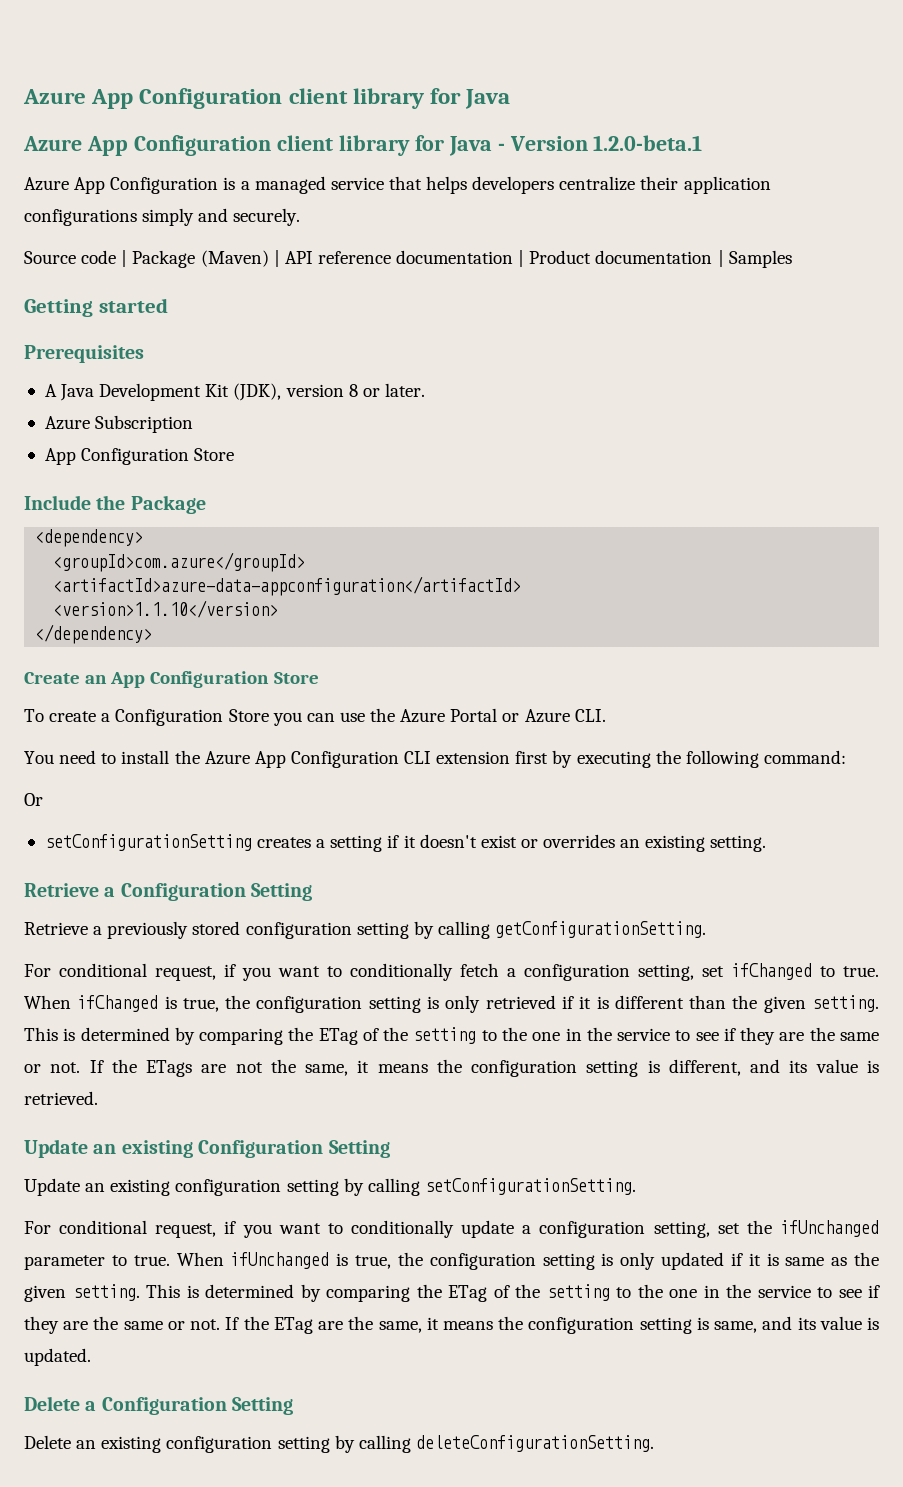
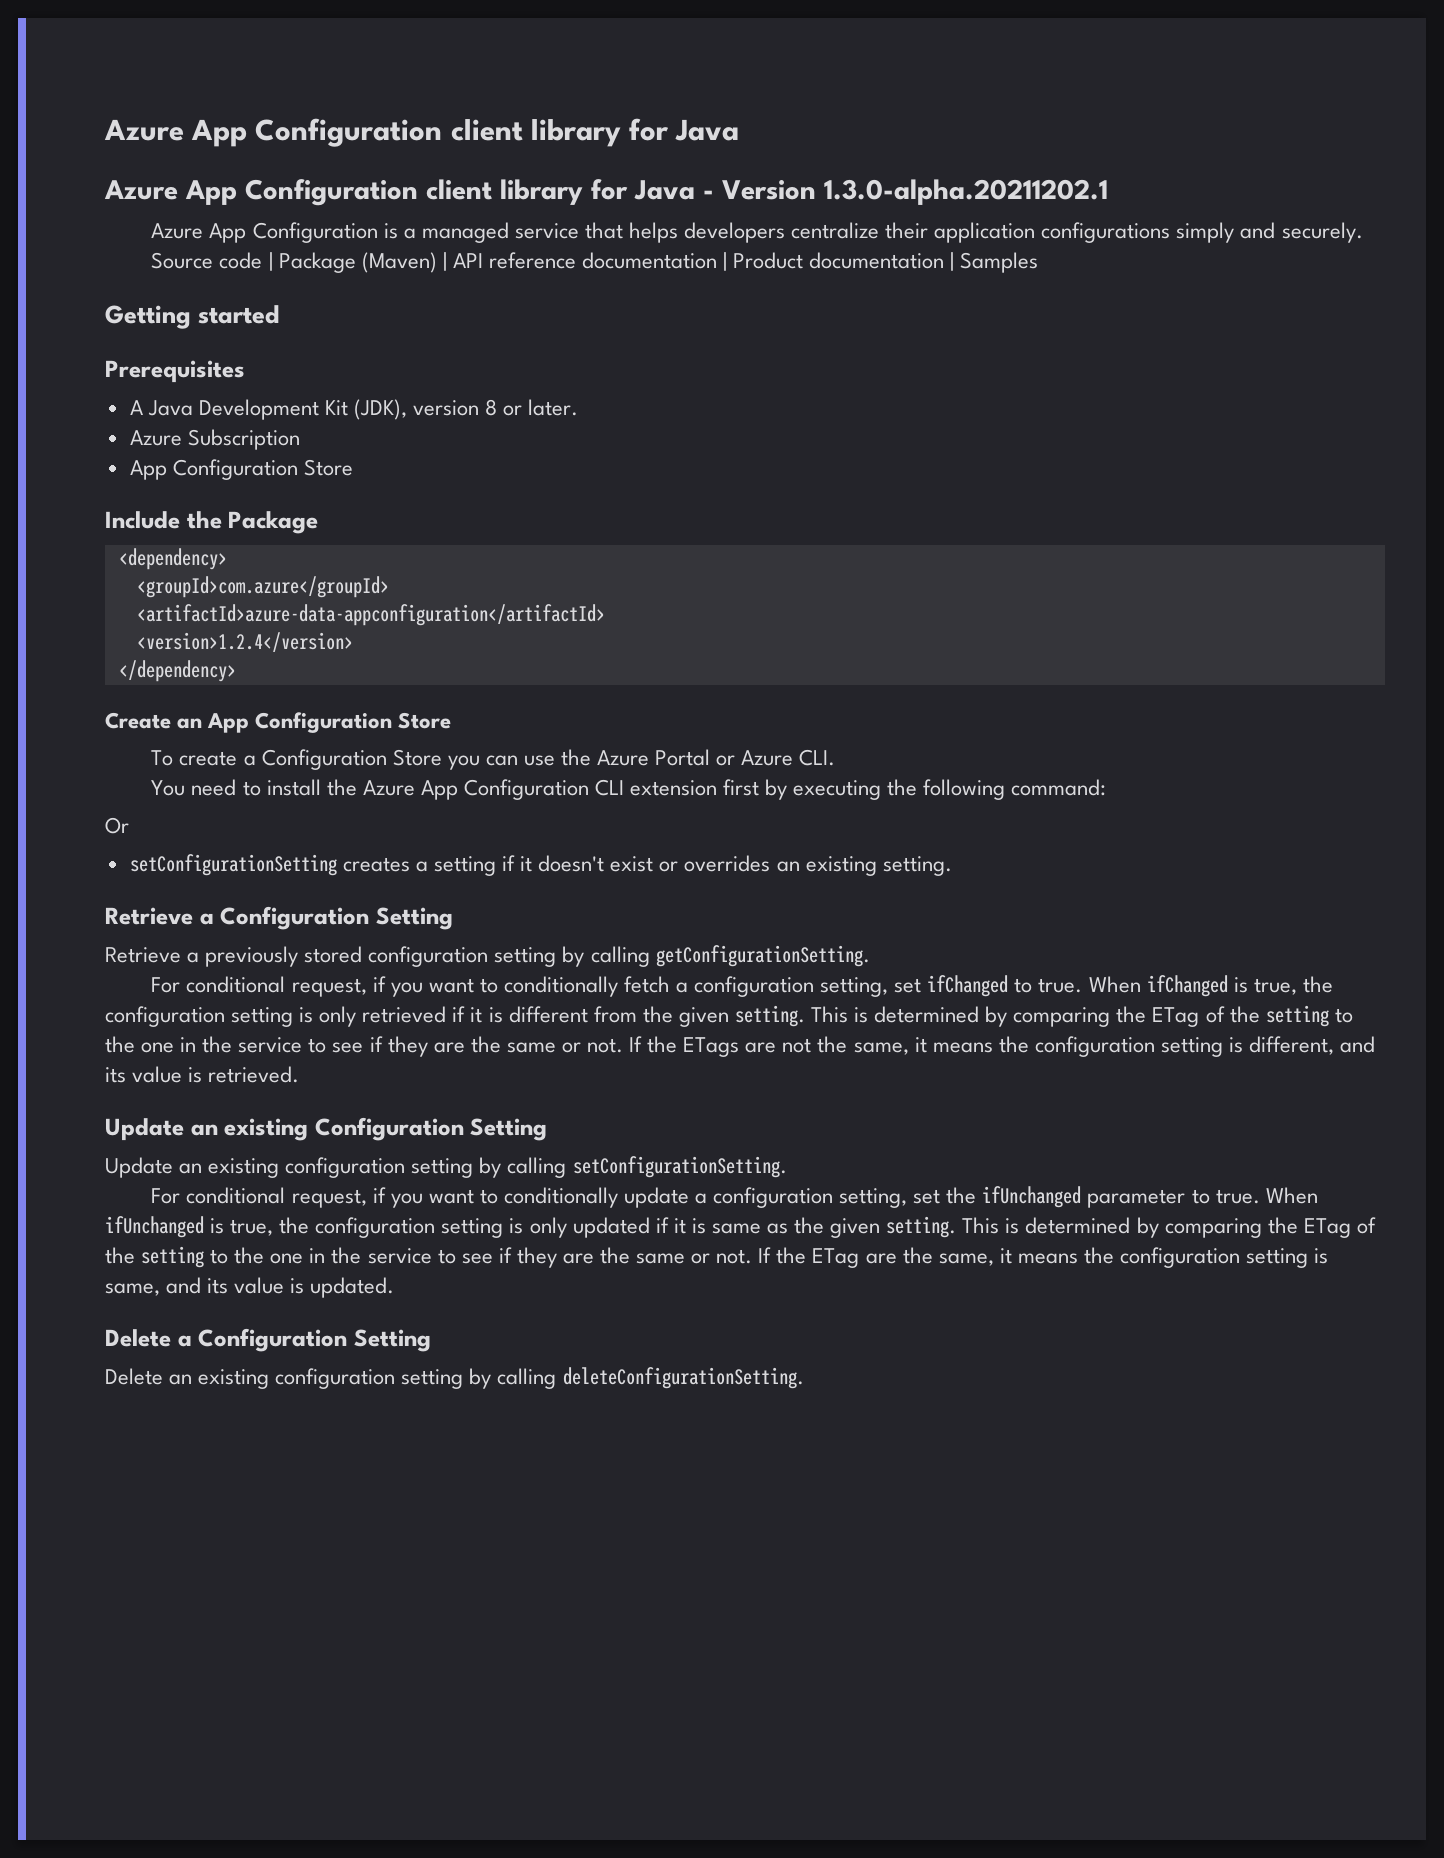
- Azure App Configuration client library for Java - Version 1.2.0-beta.1
+ Azure App Configuration client library for Java - Version 1.3.0-alpha.20211202.1
- <version>1.1.10</version>
+ <version>1.2.4</version>
- When ifChanged is true, the configuration setting is only retrieved if it is different than the given setting.
+ When ifChanged is true, the configuration setting is only retrieved if it is different from the given setting.

